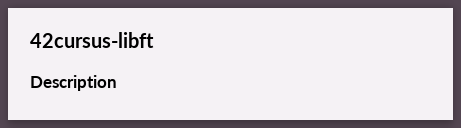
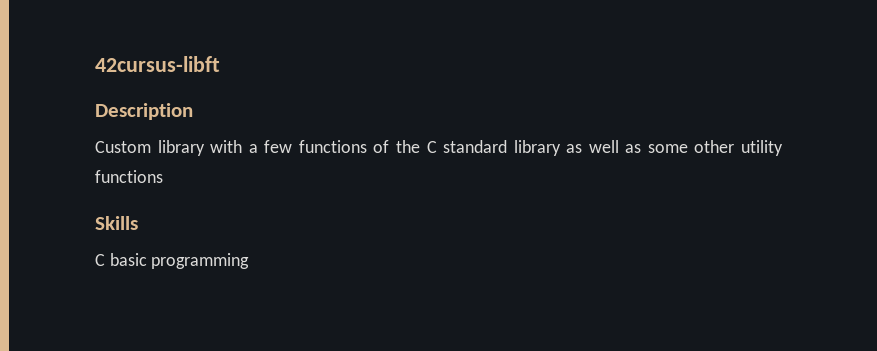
+ Custom library with a few functions of the C standard library as well as some other utility functions
+ Skills
+ C basic programming

